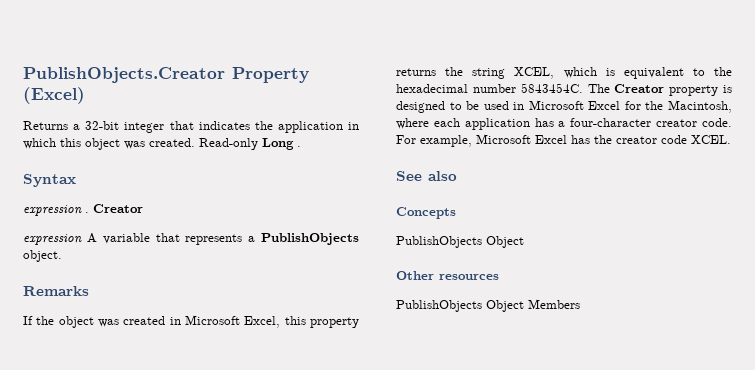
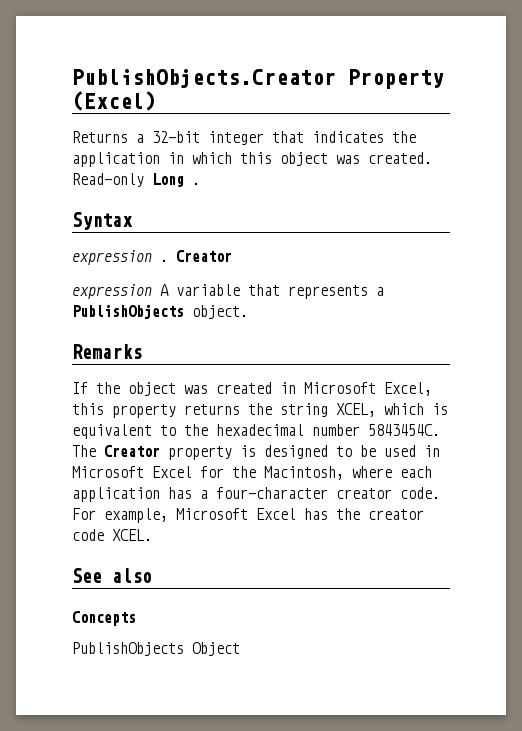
- Other resources
- PublishObjects Object Members

